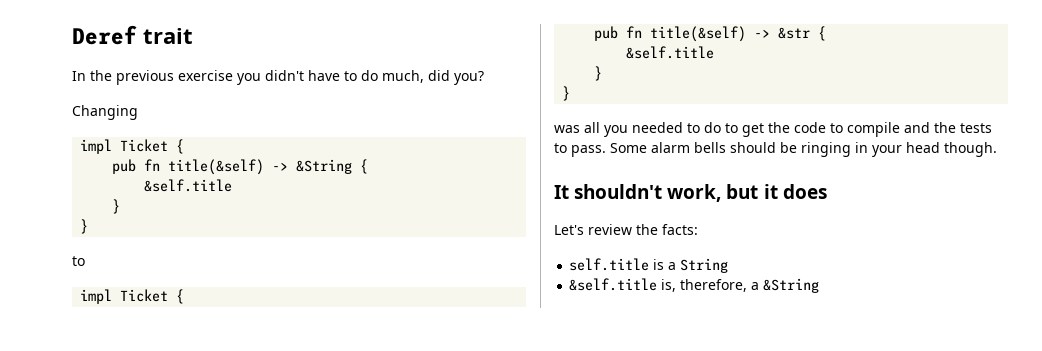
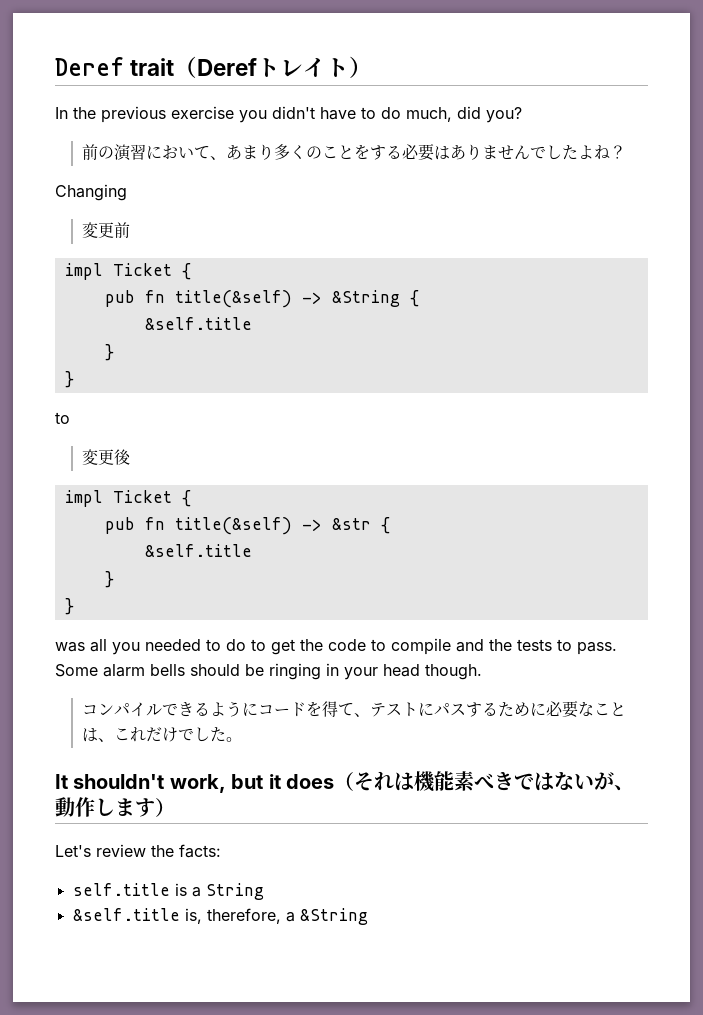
- Deref trait
+ Deref trait（Derefトレイト）
+ 前の演習において、あまり多くのことをする必要はありませんでしたよね？
+ 変更前
+ 変更後
+ コンパイルできるようにコードを得て、テストにパスするために必要なことは、これだけでした。
- It shouldn't work, but it does
+ It shouldn't work, but it does（それは機能素べきではないが、動作します）

